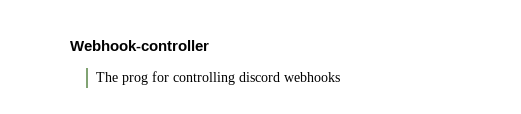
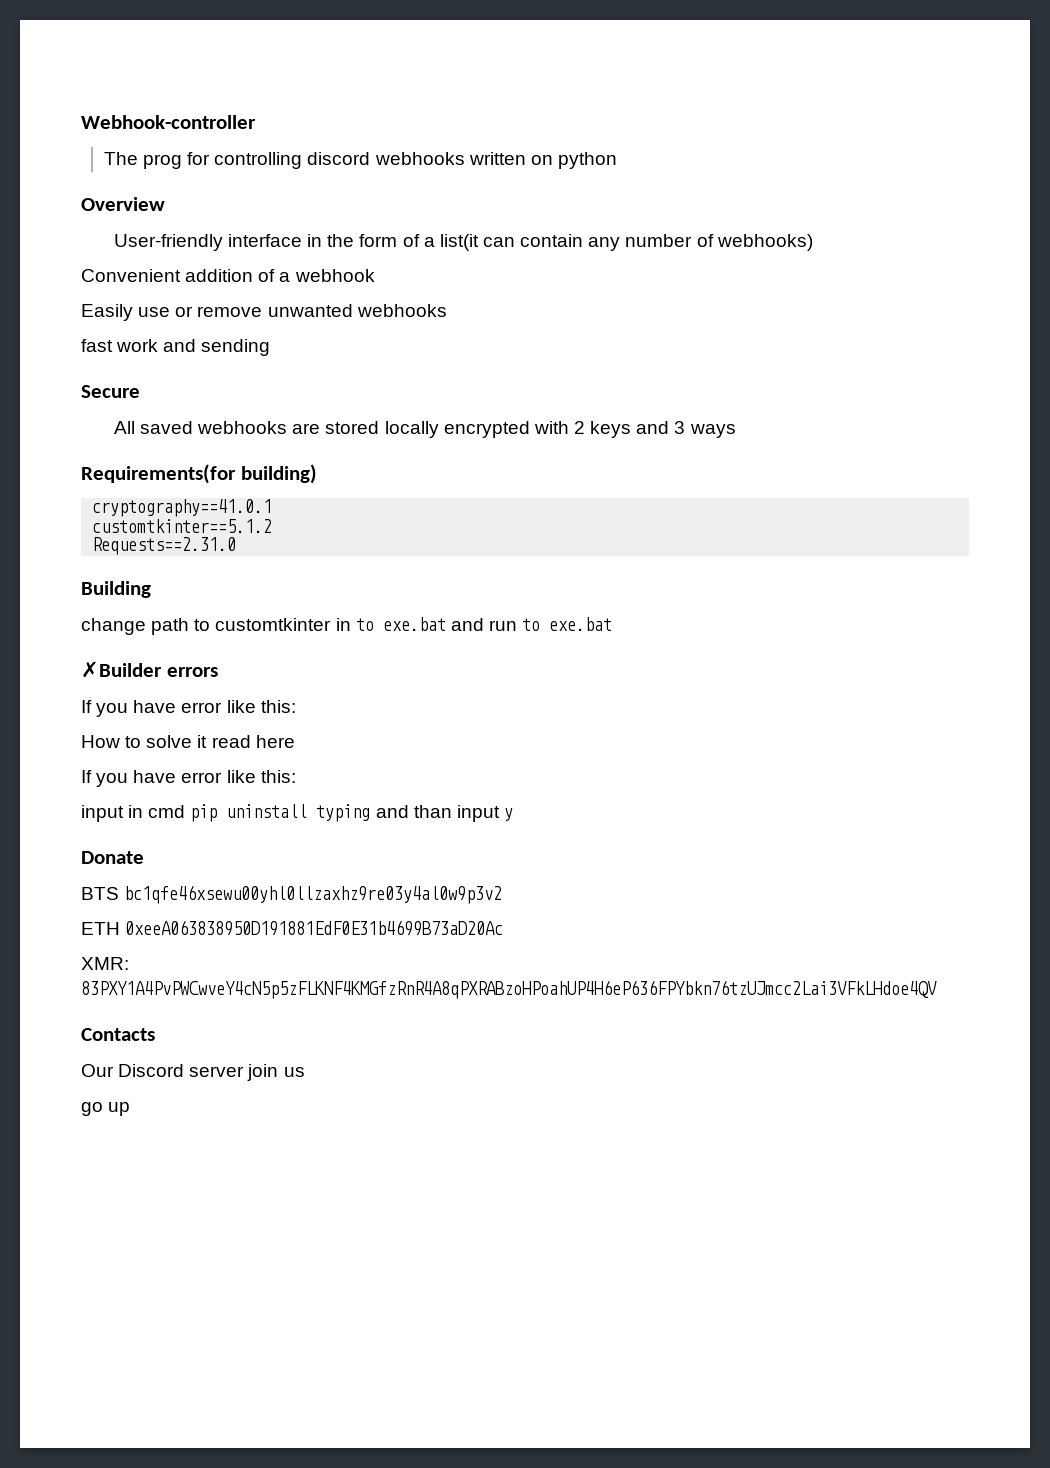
- The prog for controlling discord webhooks
+ The prog for controlling discord webhooks written on python
+ Overview
+ User-friendly interface in the form of a list(it can contain any number of webhooks)
+ Сonvenient addition of a webhook
+ Easily use or remove unwanted webhooks
+ fast work and sending
+ Secure
+ All saved webhooks are stored locally encrypted with 2 keys and 3 ways
+ Requirements(for building)
+ cryptography==41.0.1
+ customtkinter==5.1.2
+ Requests==2.31.0
+ Building
+ change path to customtkinter in to exe.bat and run to exe.bat
+ ✗Builder errors
+ If you have error like this:
+ How to solve it read here
+ If you have error like this:
+ input in cmd pip uninstall typing and than input y
+ Donate
+ BTS bc1qfe46xsewu00yhl0llzaxhz9re03y4al0w9p3v2
+ ETH 0xeeA063838950D191881EdF0E31b4699B73aD20Ac
+ XMR: 83PXY1A4PvPWCwveY4cN5p5zFLKNF4KMGfzRnR4A8qPXRABzoHPoahUP4H6eP636FPYbkn76tzUJmcc2Lai3VFkLHdoe4QV
+ Contacts
+ Our Discord server join us
+ go up

